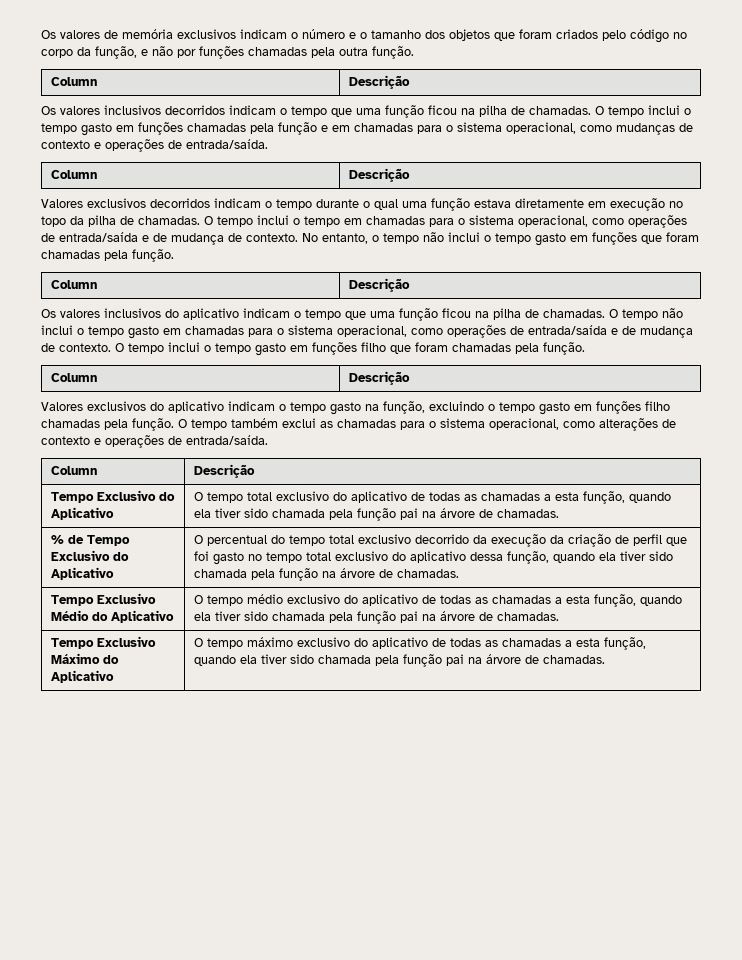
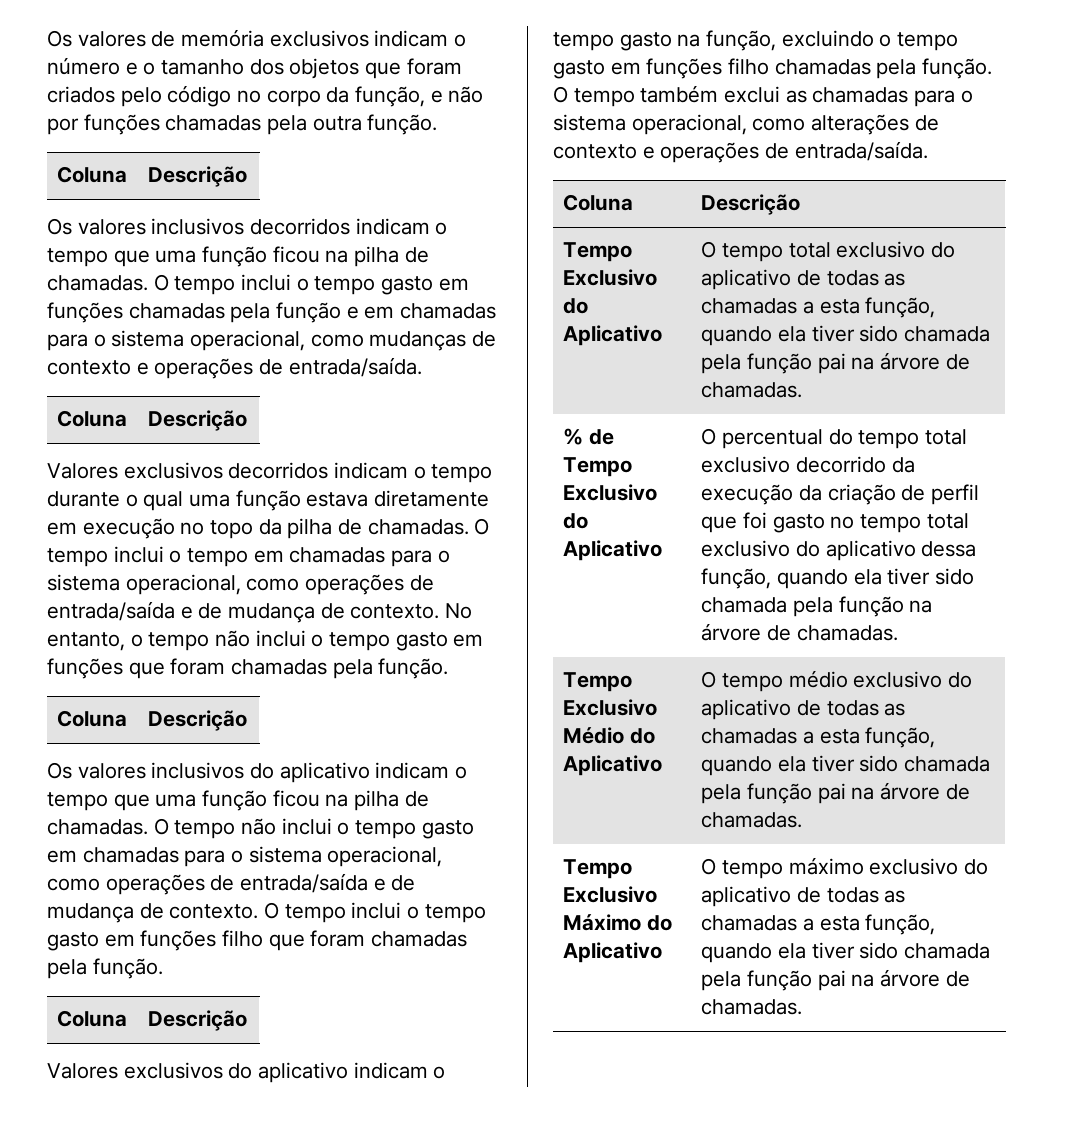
  Os valores de memória exclusivos indicam o número e o tamanho dos objetos que foram criados pelo código no corpo da função, e não por funções chamadas pela outra função.
- Column | Descrição
+ Coluna | Descrição
  O tempo inclui o tempo gasto em funções chamadas pela função e em chamadas para o sistema operacional, como mudanças de contexto e operações de entrada/saída.
- Column | Descrição
+ Coluna | Descrição
  No entanto, o tempo não inclui o tempo gasto em funções que foram chamadas pela função.
- Column | Descrição
+ Coluna | Descrição
  O tempo inclui o tempo gasto em funções filho que foram chamadas pela função.
- Column | Descrição
+ Coluna | Descrição
  O tempo também exclui as chamadas para o sistema operacional, como alterações de contexto e operações de entrada/saída.
- Column | Descrição
+ Coluna | Descrição

